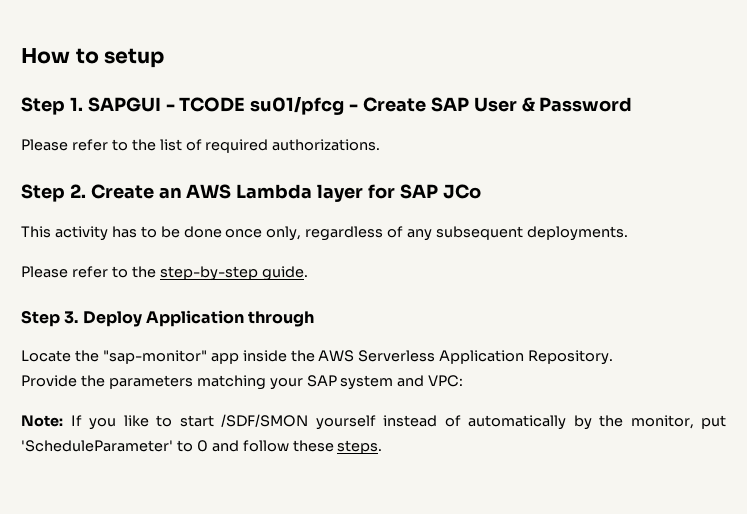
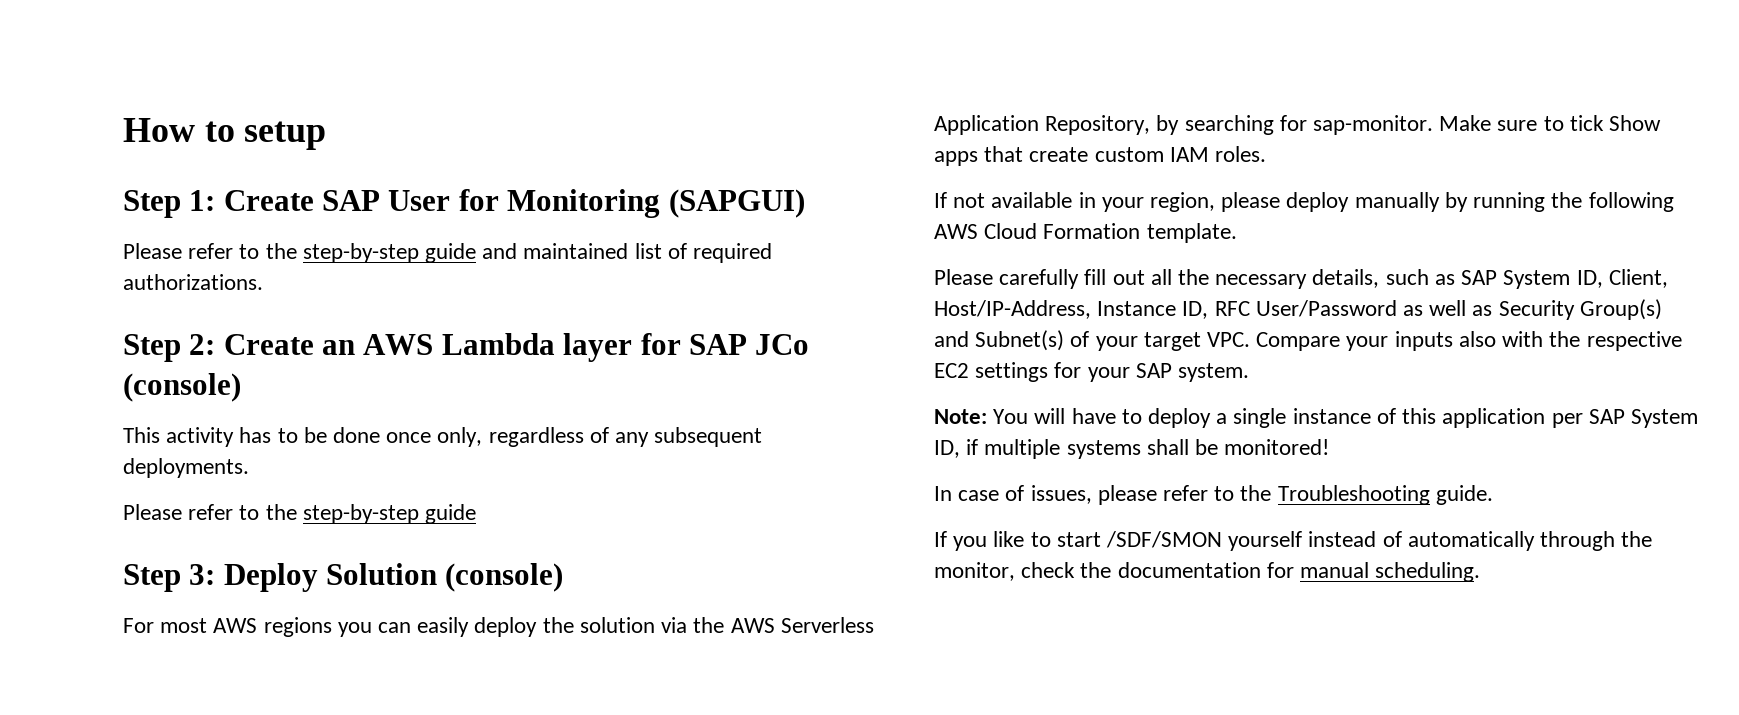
- Step 1. SAPGUI - TCODE su01/pfcg - Create SAP User & Password
- Please refer to the list of required authorizations.
+ Step 1: Create SAP User for Monitoring (SAPGUI)
+ Please refer to the step-by-step guide and maintained list of required authorizations.
- Step 2. Create an AWS Lambda layer for SAP JCo
+ Step 2: Create an AWS Lambda layer for SAP JCo (console)
  This activity has to be done once only, regardless of any subsequent deployments.
- Please refer to the step-by-step guide.
- Step 3. Deploy Application through
- Locate the "sap-monitor" app inside the AWS Serverless Application Repository.
- Provide the parameters matching your SAP system and VPC:
- Note: If you like to start /SDF/SMON yourself instead of automatically by the monitor, put 'ScheduleParameter' to 0 and follow these steps.
+ Please refer to the step-by-step guide
+ Step 3: Deploy Solution (console)
+ For most AWS regions you can easily deploy the solution via the AWS Serverless Application Repository, by searching for sap-monitor. Make sure to tick Show apps that create custom IAM roles.
+ If not available in your region, please deploy manually by running the following AWS Cloud Formation template.
+ Please carefully fill out all the necessary details, such as SAP System ID, Client, Host/IP-Address, Instance ID, RFC User/Password as well as Security Group(s) and Subnet(s) of your target VPC. Compare your inputs also with the respective EC2 settings for your SAP system.
+ Note: You will have to deploy a single instance of this application per SAP System ID, if multiple systems shall be monitored!
+ In case of issues, please refer to the Troubleshooting guide.
+ If you like to start /SDF/SMON yourself instead of automatically through the monitor, check the documentation for manual scheduling.

